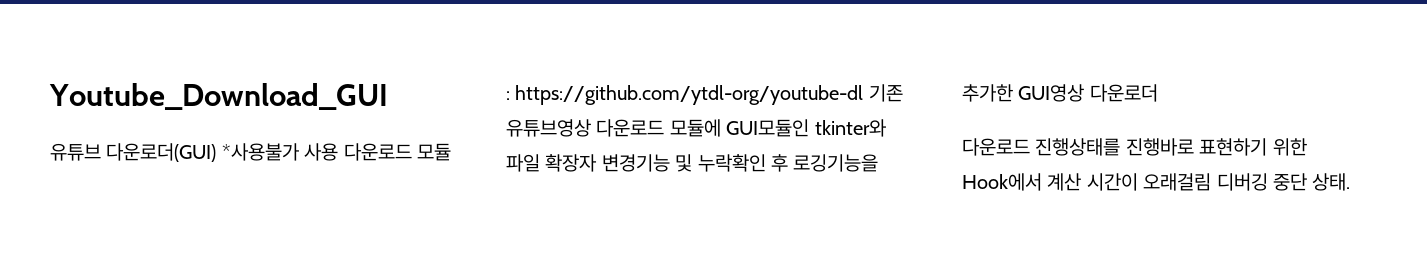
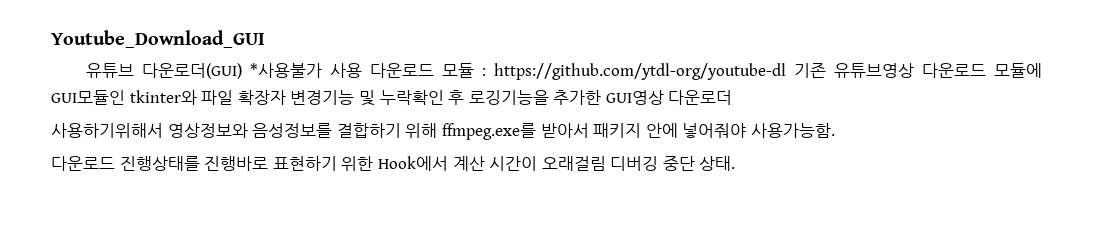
+ 사용하기위해서 영상정보와 음성정보를 결합하기 위해 ffmpeg.exe를 받아서 패키지 안에 넣어줘야 사용가능함.

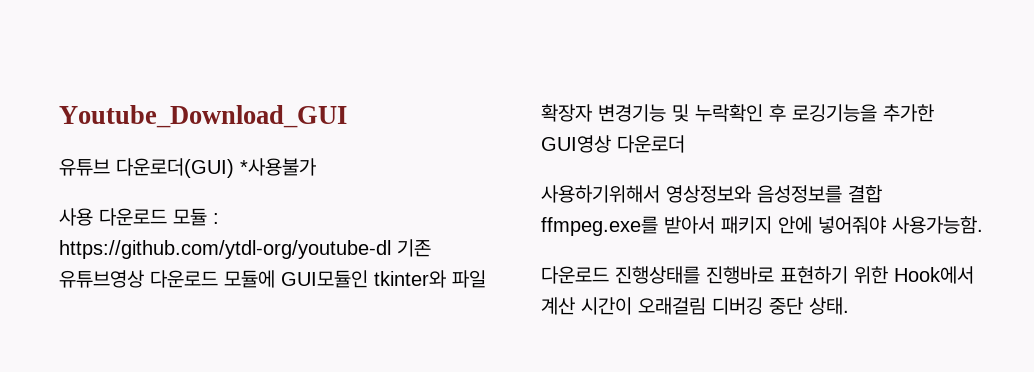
- 유튜브 다운로더(GUI) *사용불가 사용 다운로드 모듈 : https://github.com/ytdl-org/youtube-dl 기존 유튜브영상 다운로드 모듈에 GUI모듈인 tkinter와 파일 확장자 변경기능 및 누락확인 후 로깅기능을 추가한 GUI영상 다운로더
+ 유튜브 다운로더(GUI) *사용불가
+ 사용 다운로드 모듈 : https://github.com/ytdl-org/youtube-dl 기존 유튜브영상 다운로드 모듈에 GUI모듈인 tkinter와 파일 확장자 변경기능 및 누락확인 후 로깅기능을 추가한 GUI영상 다운로더
- 사용하기위해서 영상정보와 음성정보를 결합하기 위해 ffmpeg.exe를 받아서 패키지 안에 넣어줘야 사용가능함.
+ 사용하기위해서 영상정보와 음성정보를 결합 ffmpeg.exe를 받아서 패키지 안에 넣어줘야 사용가능함.

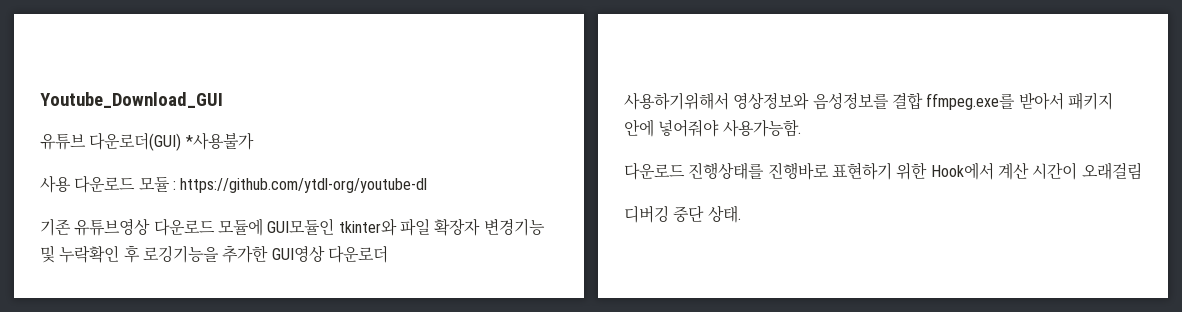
- 사용 다운로드 모듈 : https://github.com/ytdl-org/youtube-dl 기존 유튜브영상 다운로드 모듈에 GUI모듈인 tkinter와 파일 확장자 변경기능 및 누락확인 후 로깅기능을 추가한 GUI영상 다운로더
+ 사용 다운로드 모듈 : https://github.com/ytdl-org/youtube-dl
+ 기존 유튜브영상 다운로드 모듈에 GUI모듈인 tkinter와 파일 확장자 변경기능 및 누락확인 후 로깅기능을 추가한 GUI영상 다운로더
- 다운로드 진행상태를 진행바로 표현하기 위한 Hook에서 계산 시간이 오래걸림 디버깅 중단 상태.
+ 다운로드 진행상태를 진행바로 표현하기 위한 Hook에서 계산 시간이 오래걸림
+ 디버깅 중단 상태.

